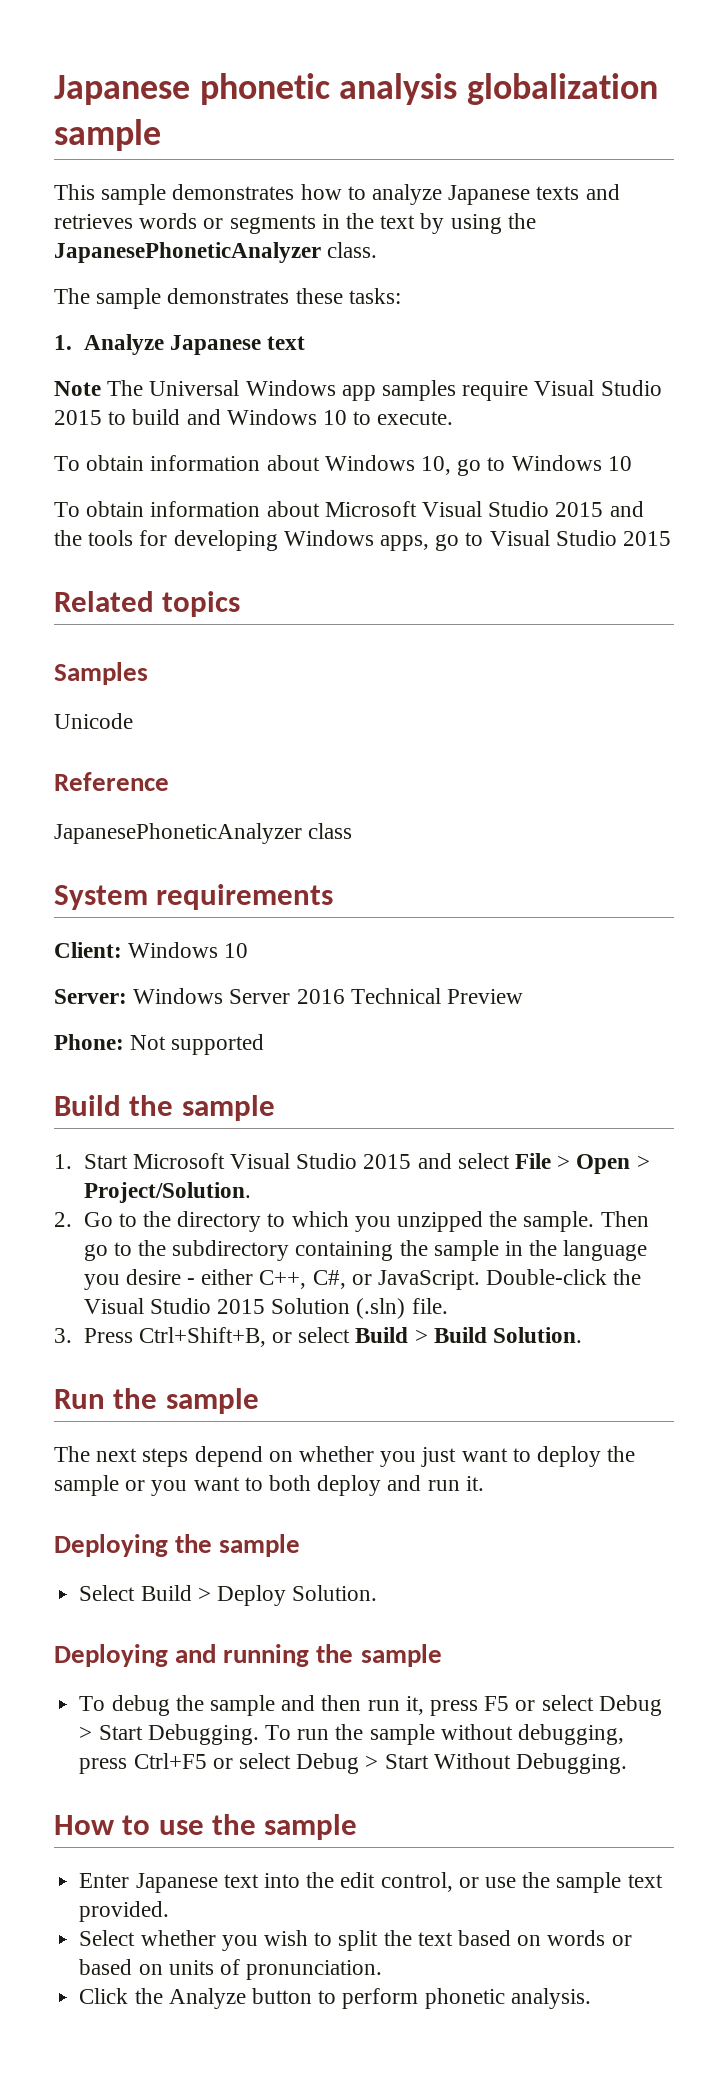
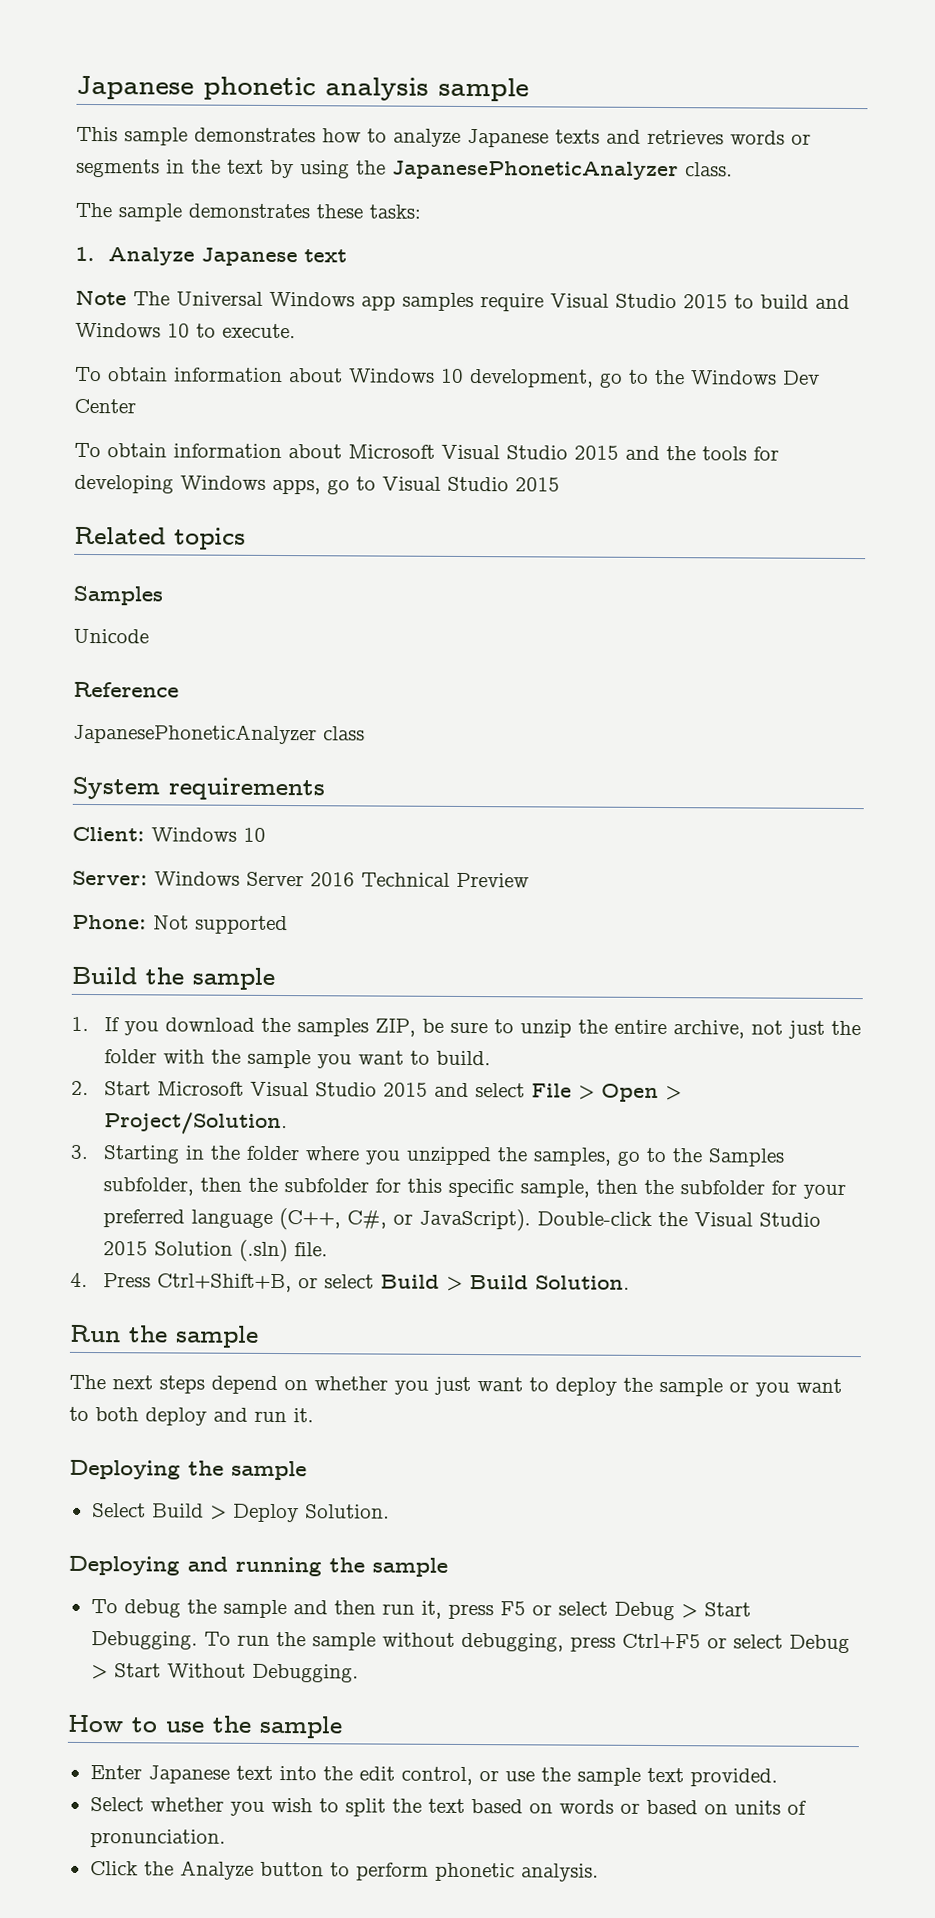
- Japanese phonetic analysis globalization sample
+ Japanese phonetic analysis sample
- To obtain information about Windows 10, go to Windows 10
+ To obtain information about Windows 10 development, go to the Windows Dev Center
- 1. Start Microsoft Visual Studio 2015 and select File > Open > Project/Solution.
+ 1. If you download the samples ZIP, be sure to unzip the entire archive, not just the folder with the sample you want to build.
+ 2. Start Microsoft Visual Studio 2015 and select File > Open > Project/Solution.
- 2. Go to the directory to which you unzipped the sample. Then go to the subdirectory containing the sample in the language you desire - either C++, C#, or JavaScript.
+ 3. Starting in the folder where you unzipped the samples, go to the Samples subfolder, then the subfolder for this specific sample, then the subfolder for your preferred language (C++, C#, or JavaScript).
- 3. Press Ctrl+Shift+B, or select Build > Build Solution.
+ 4. Press Ctrl+Shift+B, or select Build > Build Solution.

